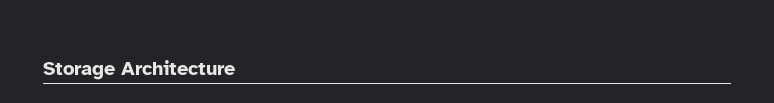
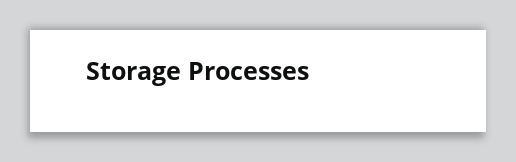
- Storage Architecture
+ Storage Processes

